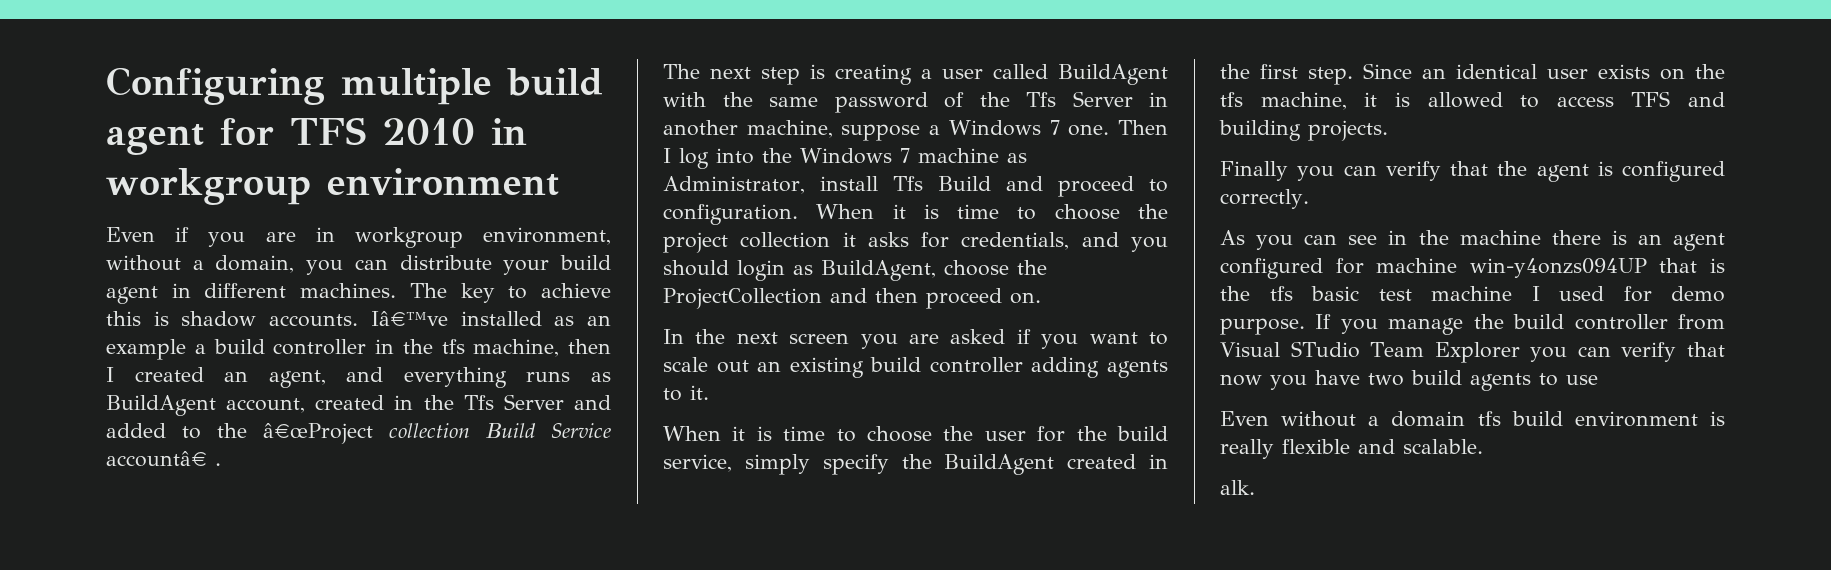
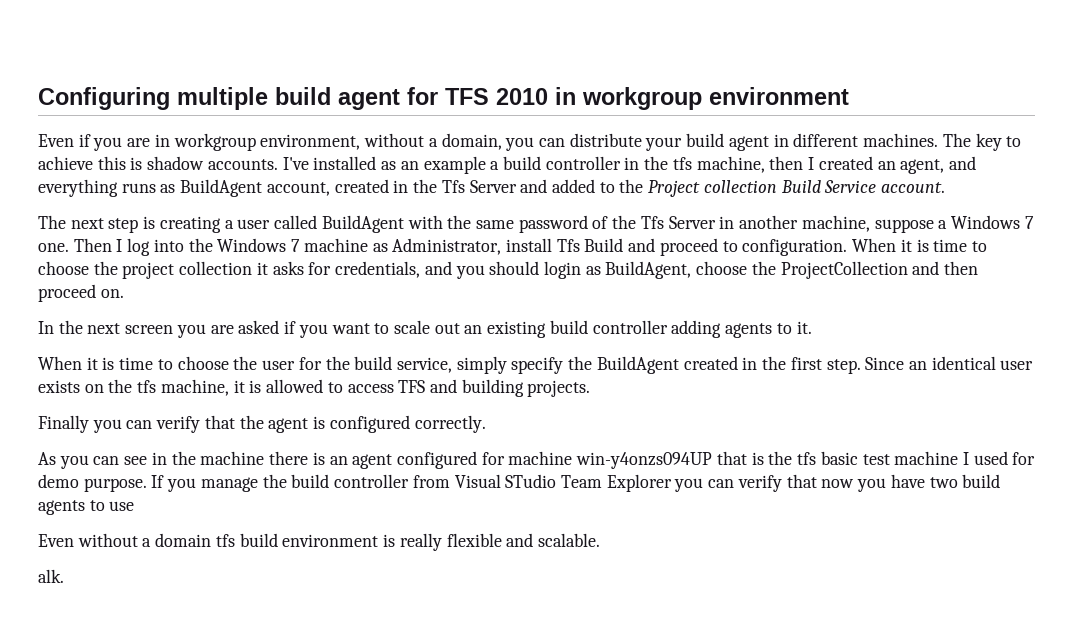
- Iâ€™ve installed as an example a build controller in the tfs machine, then I created an agent, and everything runs as BuildAgent account, created in the Tfs Server and added to the â€œProject collection Build Service accountâ€ .
+ I've installed as an example a build controller in the tfs machine, then I created an agent, and everything runs as BuildAgent account, created in the Tfs Server and added to the Project collection Build Service account.

